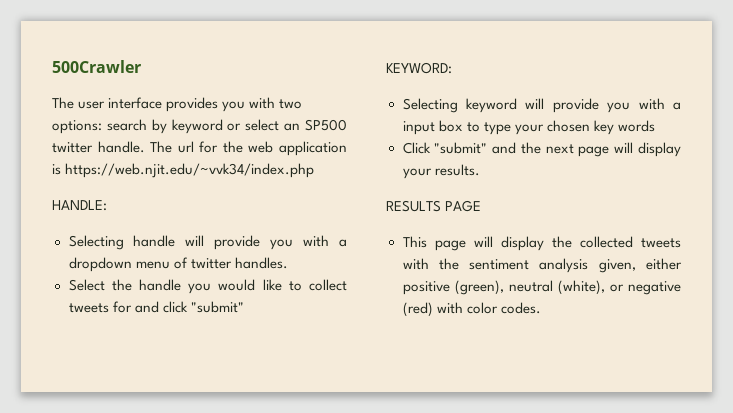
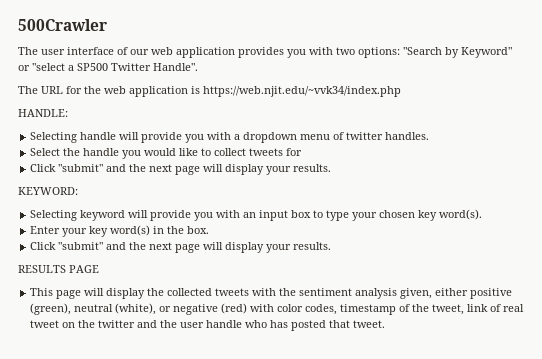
- The user interface provides you with two options: search by keyword or select an SP500 twitter handle. The url for the web application is https://web.njit.edu/~vvk34/index.php
+ The user interface of our web application provides you with two options: "Search by Keyword" or "select a SP500 Twitter Handle".
+ The URL for the web application is https://web.njit.edu/~vvk34/index.php
- Select the handle you would like to collect tweets for and click "submit"
+ Select the handle you would like to collect tweets for
+ Click "submit" and the next page will display your results.
- Selecting keyword will provide you with a input box to type your chosen key words
+ Selecting keyword will provide you with an input box to type your chosen key word(s).
+ Enter your key word(s) in the box.
- This page will display the collected tweets with the sentiment analysis given, either positive (green), neutral (white), or negative (red) with color codes.
+ This page will display the collected tweets with the sentiment analysis given, either positive (green), neutral (white), or negative (red) with color codes, timestamp of the tweet, link of real tweet on the twitter and the user handle who has posted that tweet.

